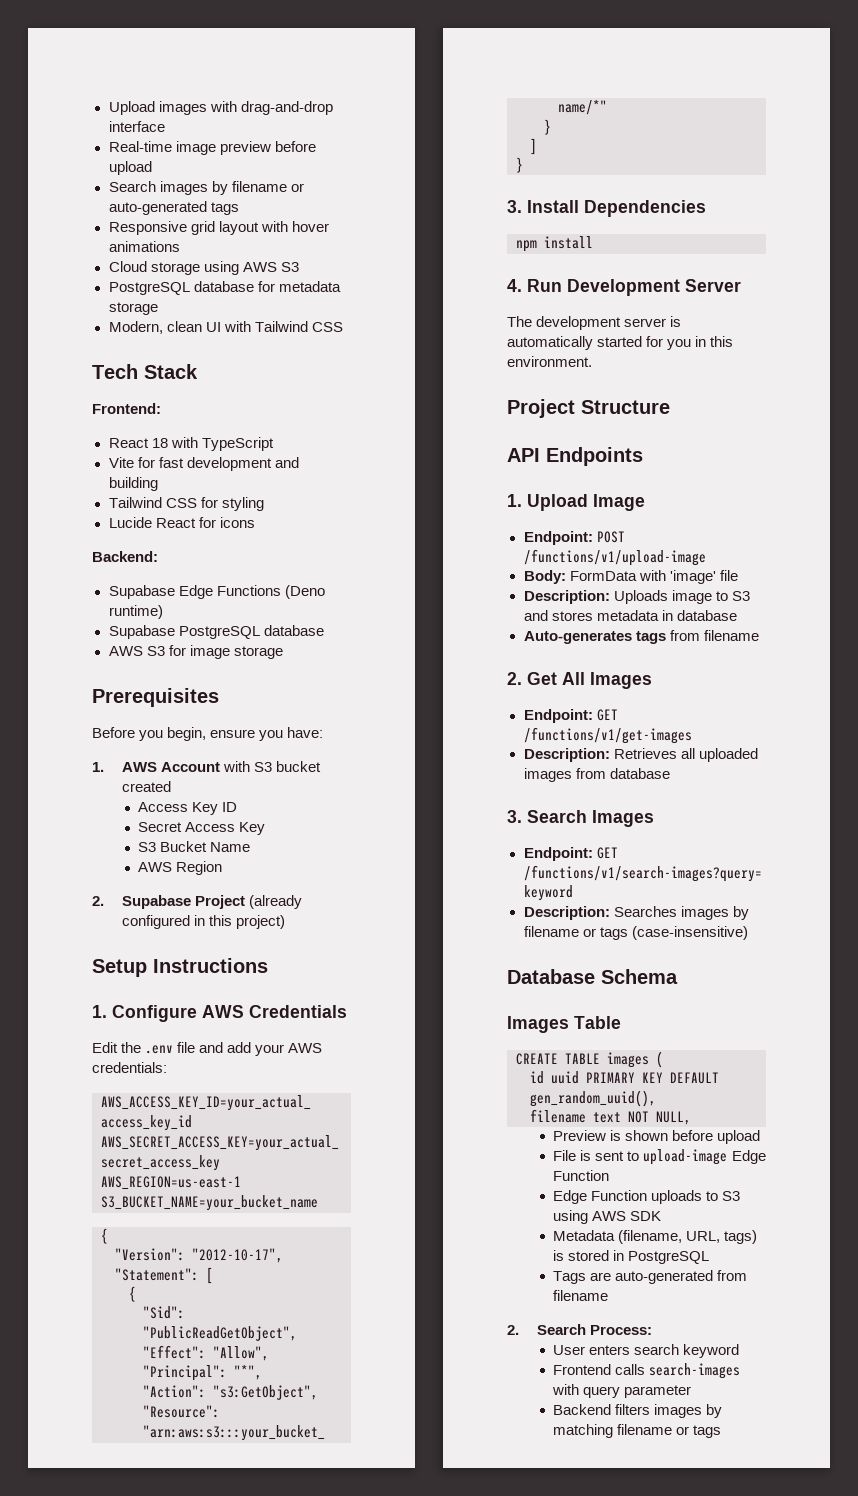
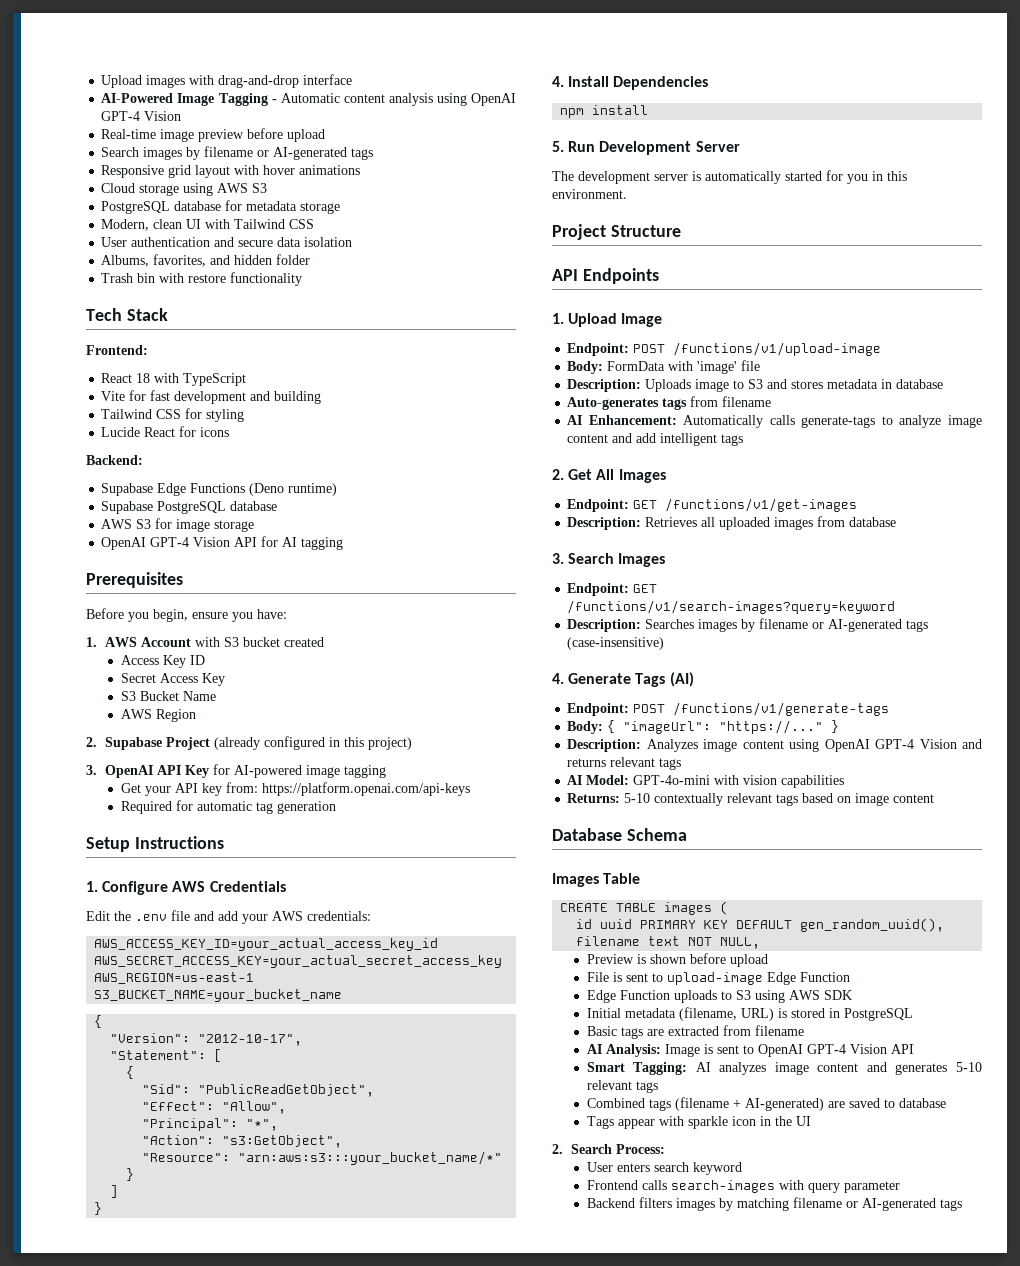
+ AI-Powered Image Tagging - Automatic content analysis using OpenAI GPT-4 Vision
- Search images by filename or auto-generated tags
+ Search images by filename or AI-generated tags
+ User authentication and secure data isolation
+ Albums, favorites, and hidden folder
+ Trash bin with restore functionality
+ OpenAI GPT-4 Vision API for AI tagging
+ 3. OpenAI API Key for AI-powered image tagging
+ Get your API key from: https://platform.openai.com/api-keys
+ Required for automatic tag generation
- 3. Install Dependencies
+ 4. Install Dependencies
- 4. Run Development Server
+ 5. Run Development Server
+ AI Enhancement: Automatically calls generate-tags to analyze image content and add intelligent tags
- Description: Searches images by filename or tags (case-insensitive)
+ Description: Searches images by filename or AI-generated tags (case-insensitive)
+ 4. Generate Tags (AI)
+ Endpoint: POST /functions/v1/generate-tags
+ Body: { "imageUrl": "https://..." }
+ Description: Analyzes image content using OpenAI GPT-4 Vision and returns relevant tags
+ AI Model: GPT-4o-mini with vision capabilities
+ Returns: 5-10 contextually relevant tags based on image content
- Metadata (filename, URL, tags) is stored in PostgreSQL
+ Initial metadata (filename, URL) is stored in PostgreSQL
- Tags are auto-generated from filename
+ Basic tags are extracted from filename
+ AI Analysis: Image is sent to OpenAI GPT-4 Vision API
+ Smart Tagging: AI analyzes image content and generates 5-10 relevant tags
+ Combined tags (filename + AI-generated) are saved to database
+ Tags appear with sparkle icon in the UI
- Backend filters images by matching filename or tags
+ Backend filters images by matching filename or AI-generated tags

